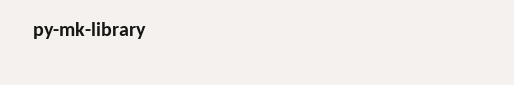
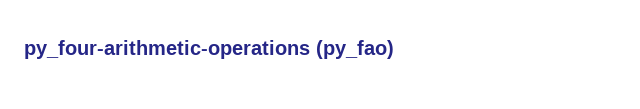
- py-mk-library
+ py_four-arithmetic-operations (py_fao)

